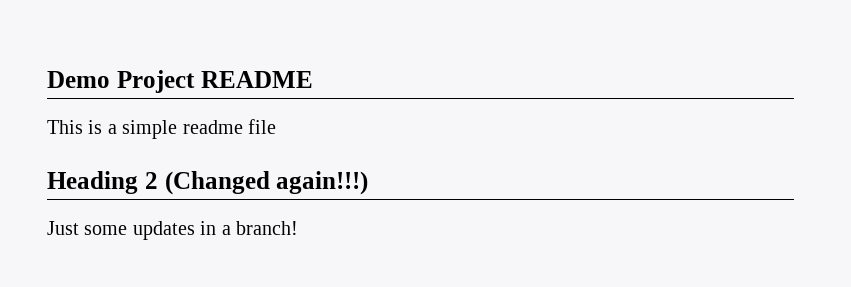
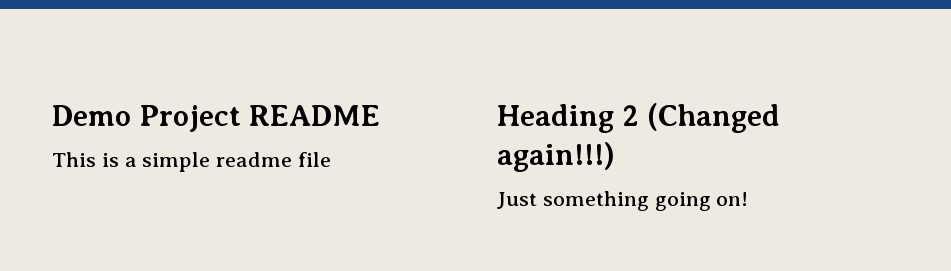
- Just some updates in a branch!
+ Just something going on!

